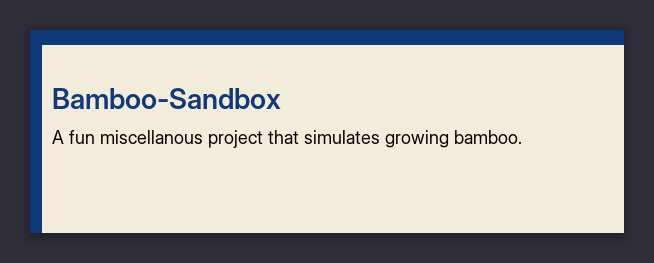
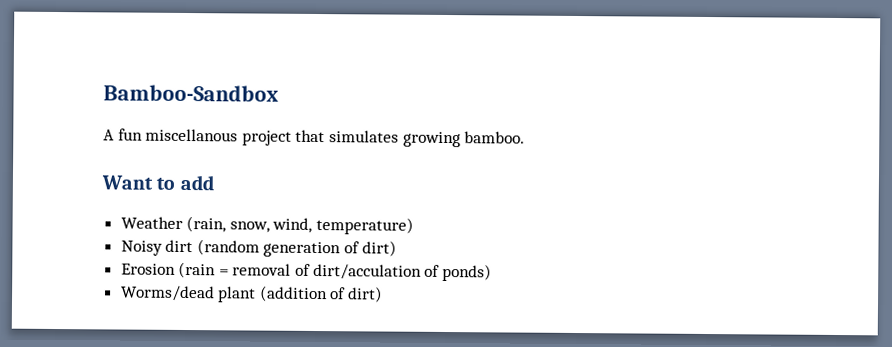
+ Want to add
+ Weather (rain, snow, wind, temperature)
+ Noisy dirt (random generation of dirt)
+ Erosion (rain = removal of dirt/acculation of ponds)
+ Worms/dead plant (addition of dirt)

